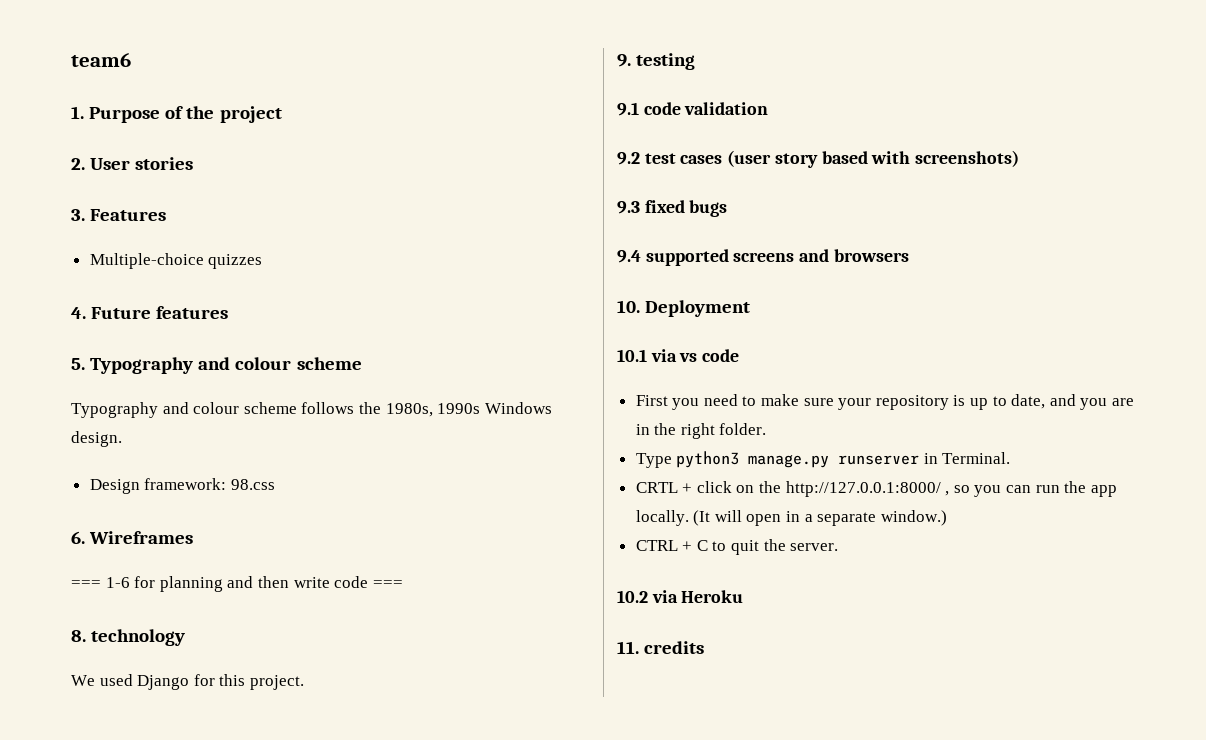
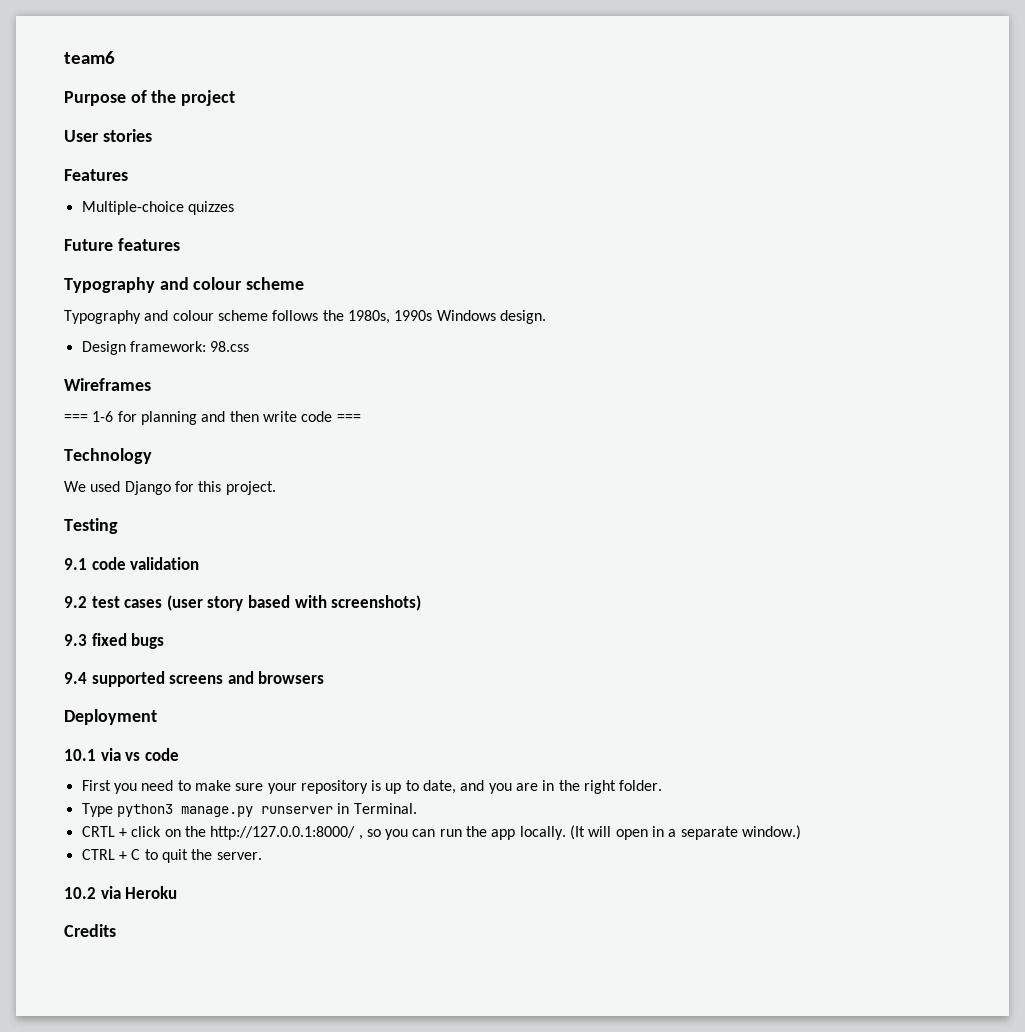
- 1. Purpose of the project
+ Purpose of the project
- 2. User stories
+ User stories
- 3. Features
+ Features
- 4. Future features
- 5. Typography and colour scheme
+ Future features
+ Typography and colour scheme
- 6. Wireframes
+ Wireframes
- 8. technology
+ Technology
- 9. testing
+ Testing
- 10. Deployment
+ Deployment
- 11. credits
+ Credits

